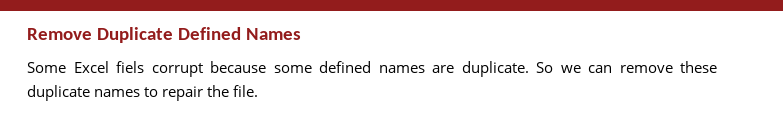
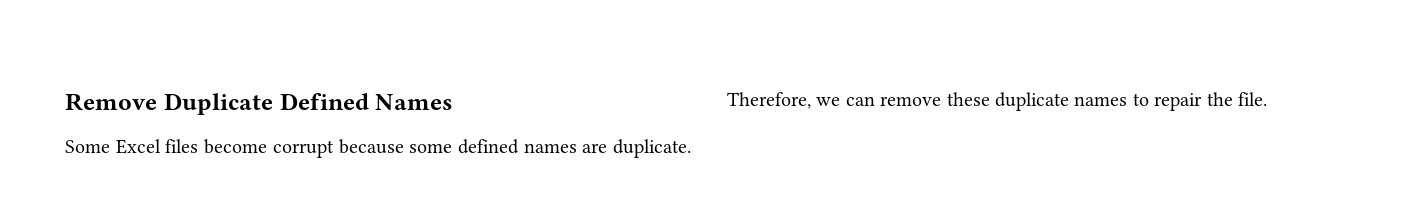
- Some Excel fiels corrupt because some defined names are duplicate.
+ Some Excel files become corrupt because some defined names are duplicate.
- So we can remove these duplicate names to repair the file.
+ Therefore, we can remove these duplicate names to repair the file.

